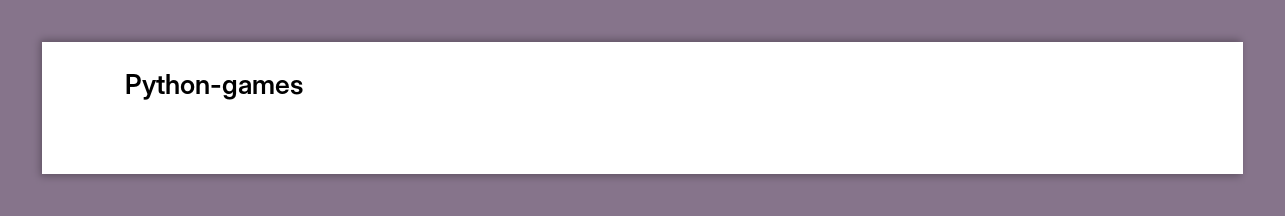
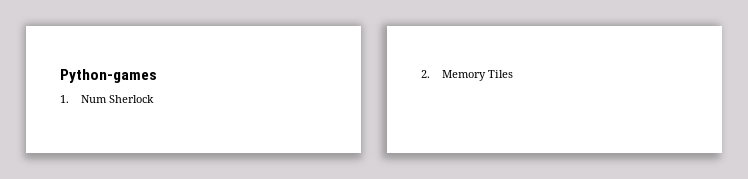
+ 1. Num Sherlock
+ 2. Memory Tiles

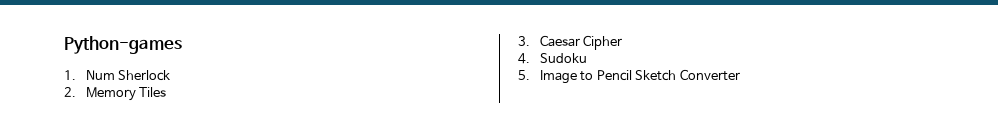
+ 3. Caesar Cipher
+ 4. Sudoku
+ 5. Image to Pencil Sketch Converter

